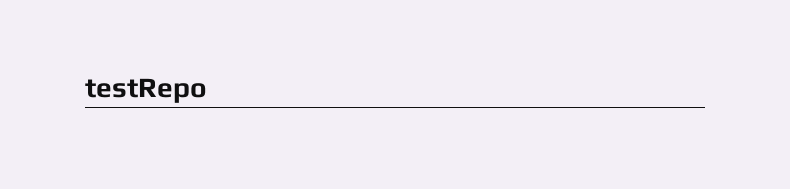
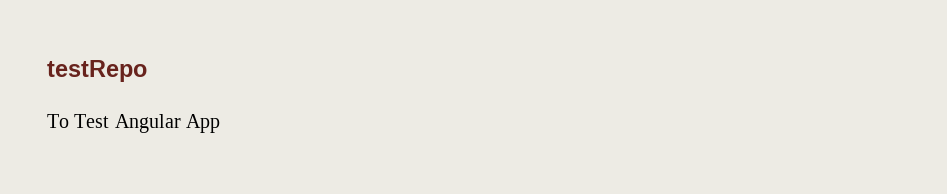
+ To Test Angular App

